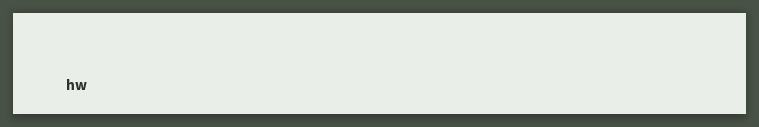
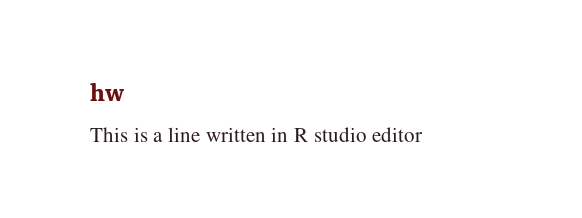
+ This is a line written in R studio editor

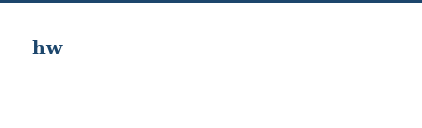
- This is a line written in R studio editor

